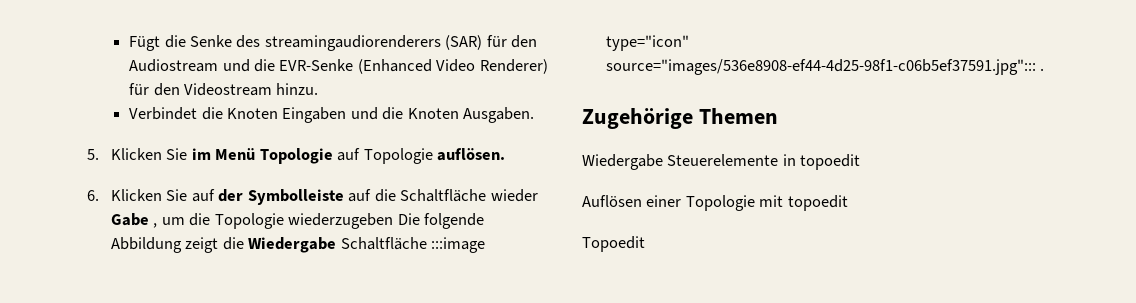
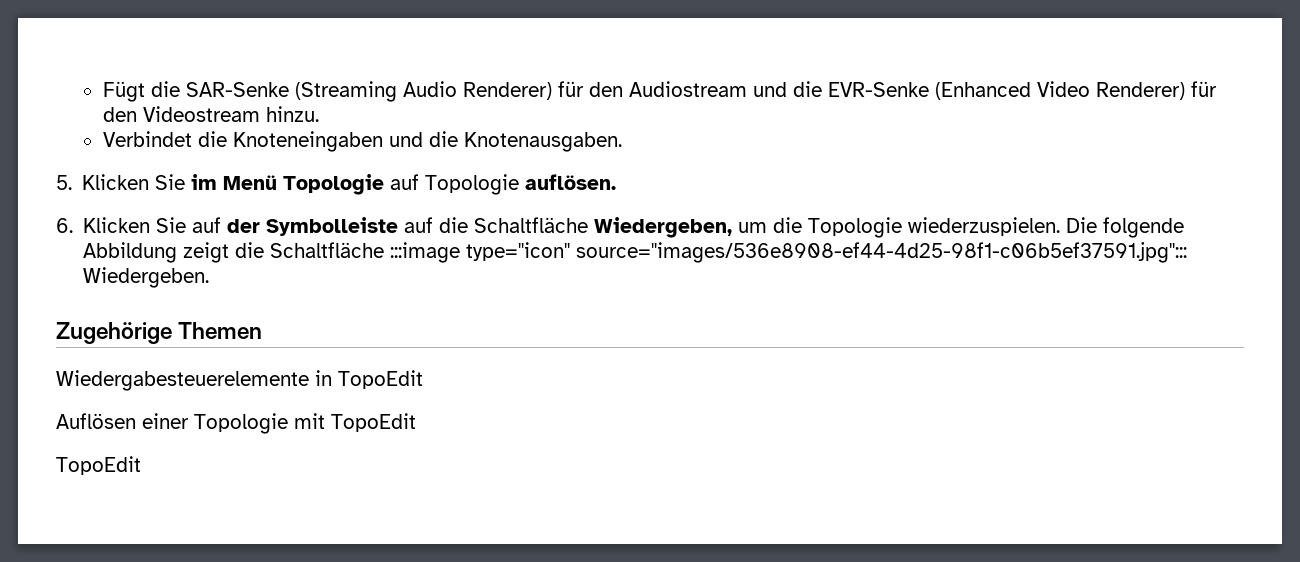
- Fügt die Senke des streamingaudiorenderers (SAR) für den Audiostream und die EVR-Senke (Enhanced Video Renderer) für den Videostream hinzu.
+ Fügt die SAR-Senke (Streaming Audio Renderer) für den Audiostream und die EVR-Senke (Enhanced Video Renderer) für den Videostream hinzu.
- Verbindet die Knoten Eingaben und die Knoten Ausgaben.
+ Verbindet die Knoteneingaben und die Knotenausgaben.
- 6. Klicken Sie auf der Symbolleiste auf die Schaltfläche wieder Gabe , um die Topologie wiederzugeben Die folgende Abbildung zeigt die Wiedergabe Schaltfläche :::image type="icon" source="images/536e8908-ef44-4d25-98f1-c06b5ef37591.jpg"::: .
+ 6. Klicken Sie auf der Symbolleiste auf die Schaltfläche Wiedergeben, um die Topologie wiederzuspielen. Die folgende Abbildung zeigt die Schaltfläche :::image type="icon" source="images/536e8908-ef44-4d25-98f1-c06b5ef37591.jpg"::: Wiedergeben.
- Wiedergabe Steuerelemente in topoedit
+ Wiedergabesteuerelemente in TopoEdit
- Auflösen einer Topologie mit topoedit
- Topoedit
+ Auflösen einer Topologie mit TopoEdit
+ TopoEdit

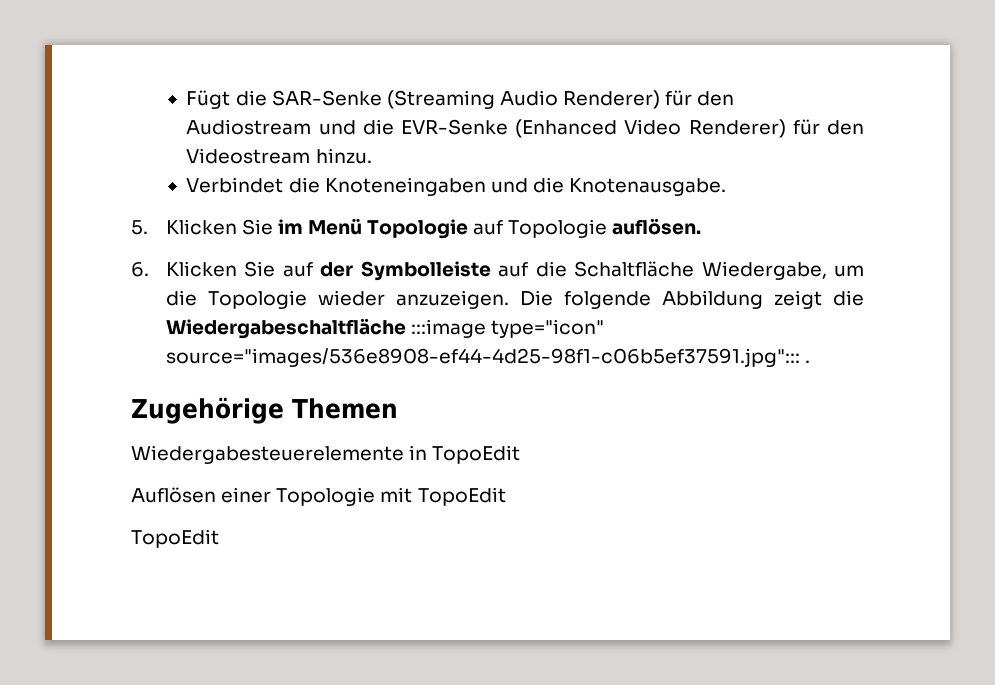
- Verbindet die Knoteneingaben und die Knotenausgaben.
+ Verbindet die Knoteneingaben und die Knotenausgabe.
- 6. Klicken Sie auf der Symbolleiste auf die Schaltfläche Wiedergeben, um die Topologie wiederzuspielen.
+ 6. Klicken Sie auf der Symbolleiste auf die Schaltfläche Wiedergabe, um die Topologie wieder anzuzeigen.
- Die folgende Abbildung zeigt die Schaltfläche :::image type="icon" source="images/536e8908-ef44-4d25-98f1-c06b5ef37591.jpg"::: Wiedergeben.
+ Die folgende Abbildung zeigt die Wiedergabeschaltfläche :::image type="icon" source="images/536e8908-ef44-4d25-98f1-c06b5ef37591.jpg"::: .

